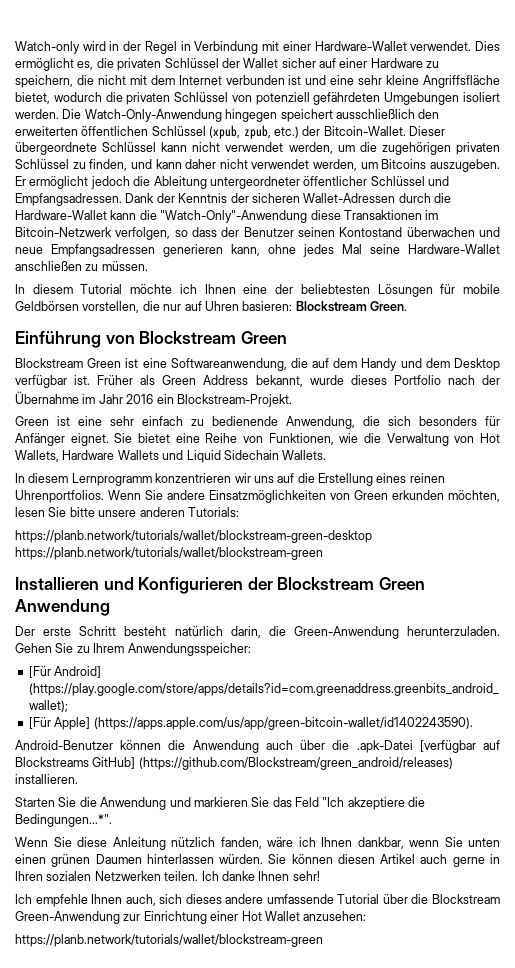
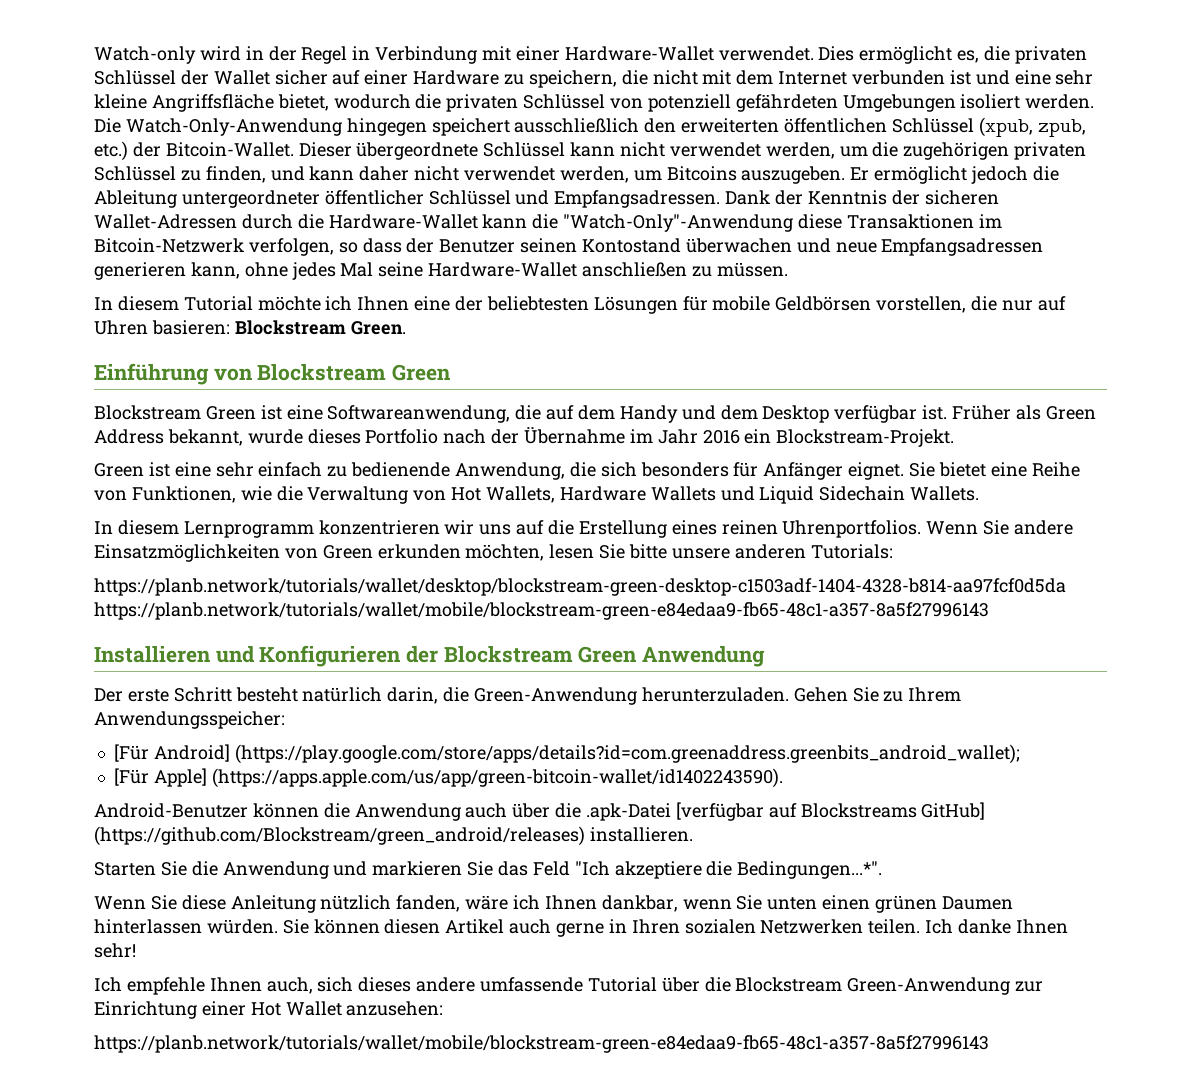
- https://planb.network/tutorials/wallet/blockstream-green-desktop https://planb.network/tutorials/wallet/blockstream-green
+ https://planb.network/tutorials/wallet/desktop/blockstream-green-desktop-c1503adf-1404-4328-b814-aa97fcf0d5da https://planb.network/tutorials/wallet/mobile/blockstream-green-e84edaa9-fb65-48c1-a357-8a5f27996143
  Ich empfehle Ihnen auch, sich dieses andere umfassende Tutorial über die Blockstream Green-Anwendung zur Einrichtung einer Hot Wallet anzusehen:
- https://planb.network/tutorials/wallet/blockstream-green
+ https://planb.network/tutorials/wallet/mobile/blockstream-green-e84edaa9-fb65-48c1-a357-8a5f27996143

